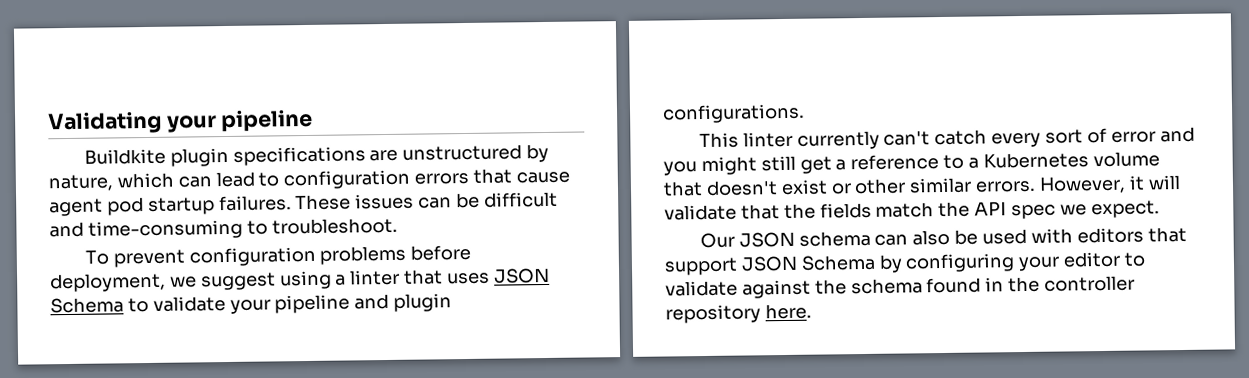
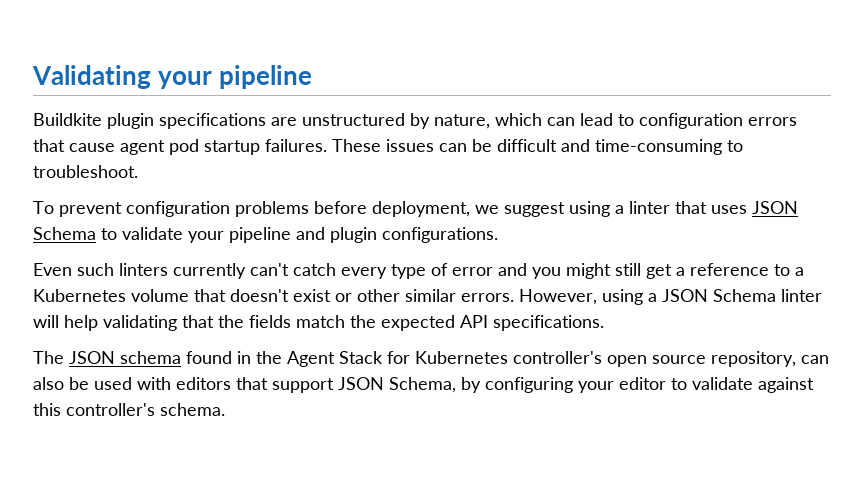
- This linter currently can't catch every sort of error and you might still get a reference to a Kubernetes volume that doesn't exist or other similar errors.
+ Even such linters currently can't catch every type of error and you might still get a reference to a Kubernetes volume that doesn't exist or other similar errors.
- However, it will validate that the fields match the API spec we expect.
- Our JSON schema can also be used with editors that support JSON Schema by configuring your editor to validate against the schema found in the controller repository here.
+ However, using a JSON Schema linter will help validating that the fields match the expected API specifications.
+ The JSON schema found in the Agent Stack for Kubernetes controller's open source repository, can also be used with editors that support JSON Schema, by configuring your editor to validate against this controller's schema.

